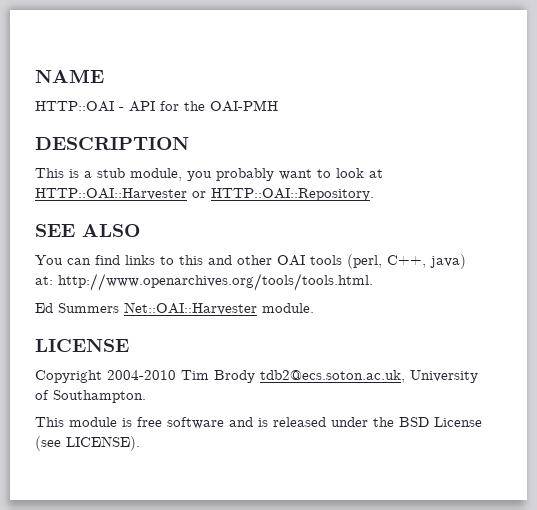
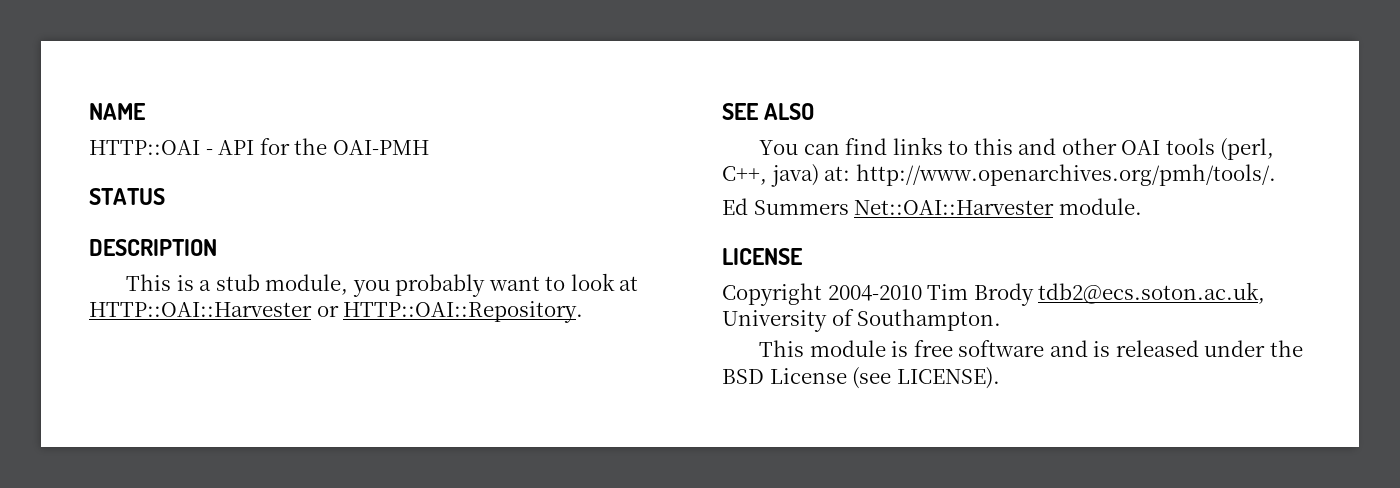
+ STATUS
- You can find links to this and other OAI tools (perl, C++, java) at: http://www.openarchives.org/tools/tools.html.
+ You can find links to this and other OAI tools (perl, C++, java) at: http://www.openarchives.org/pmh/tools/.

